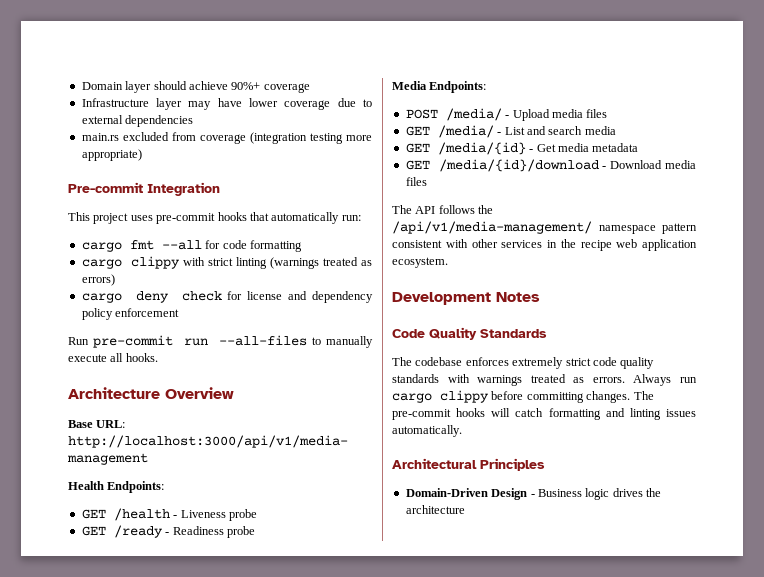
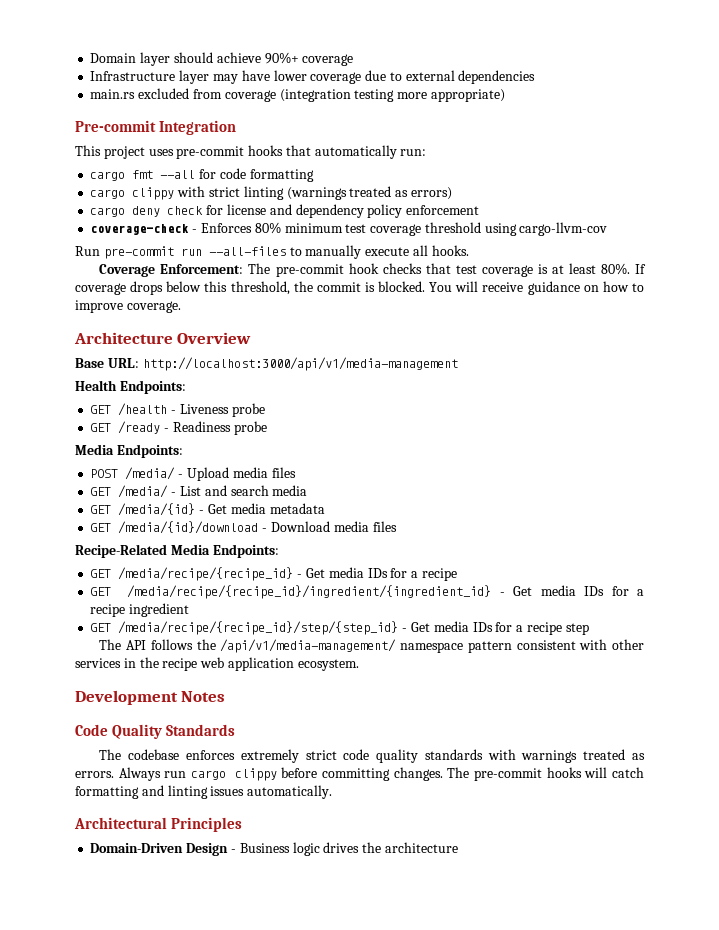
+ coverage-check - Enforces 80% minimum test coverage threshold using cargo-llvm-cov
+ Coverage Enforcement: The pre-commit hook checks that test coverage is at least 80%. If coverage drops below this threshold, the commit is blocked. You will receive guidance on how to improve coverage.
+ Recipe-Related Media Endpoints:
+ GET /media/recipe/{recipe_id} - Get media IDs for a recipe
+ GET /media/recipe/{recipe_id}/ingredient/{ingredient_id} - Get media IDs for a recipe ingredient
+ GET /media/recipe/{recipe_id}/step/{step_id} - Get media IDs for a recipe step

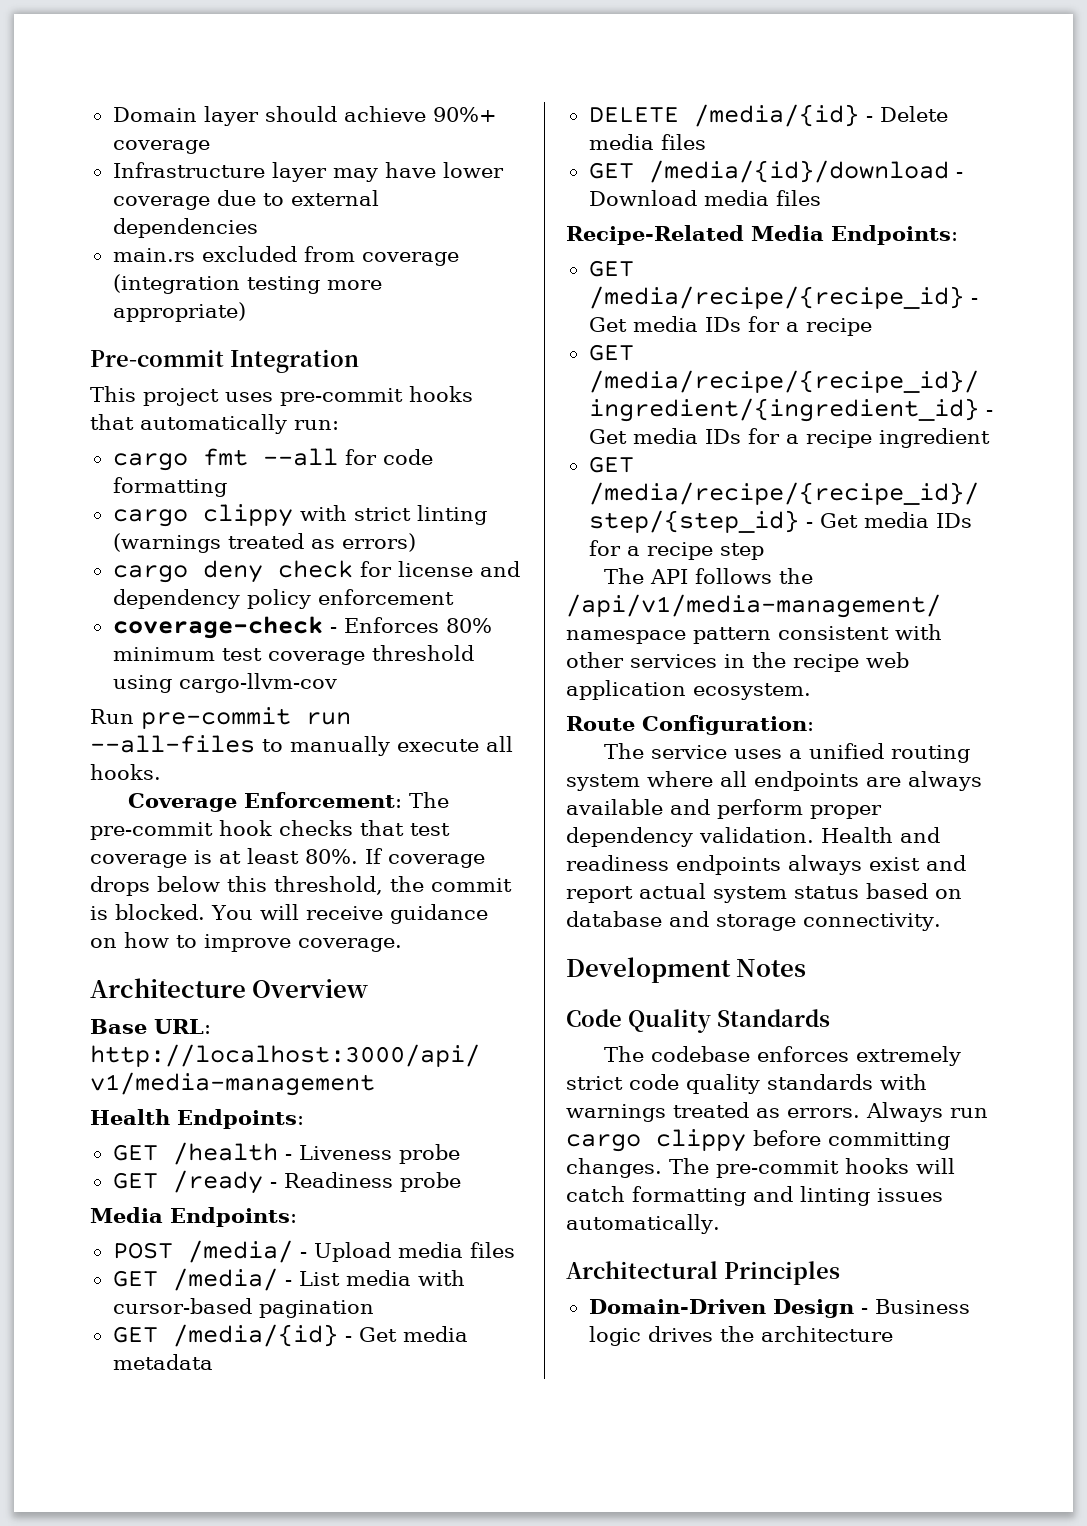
- GET /media/ - List and search media
+ GET /media/ - List media with cursor-based pagination
+ DELETE /media/{id} - Delete media files
+ Route Configuration:
+ The service uses a unified routing system where all endpoints are always available and perform proper dependency validation. Health and readiness endpoints always exist and report actual system status based on database and storage connectivity.

